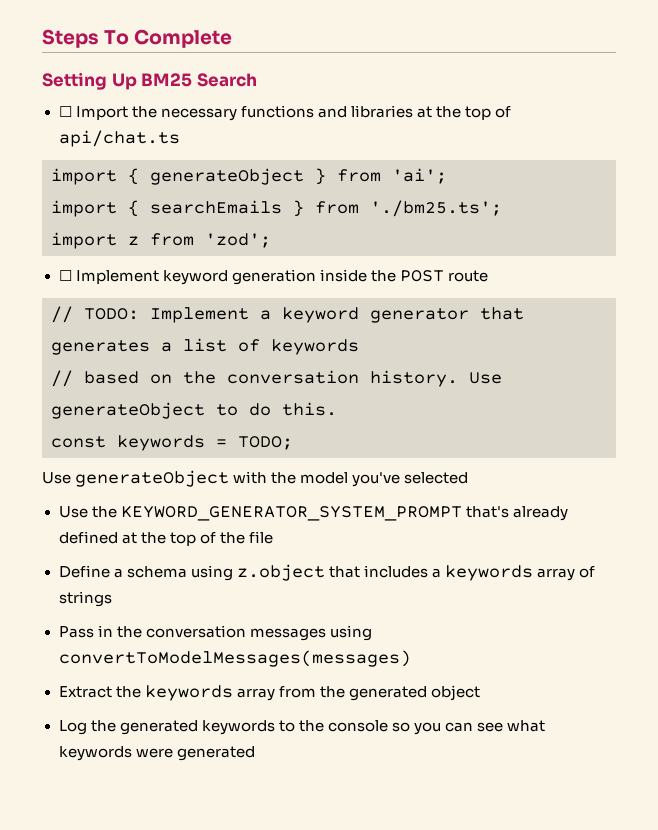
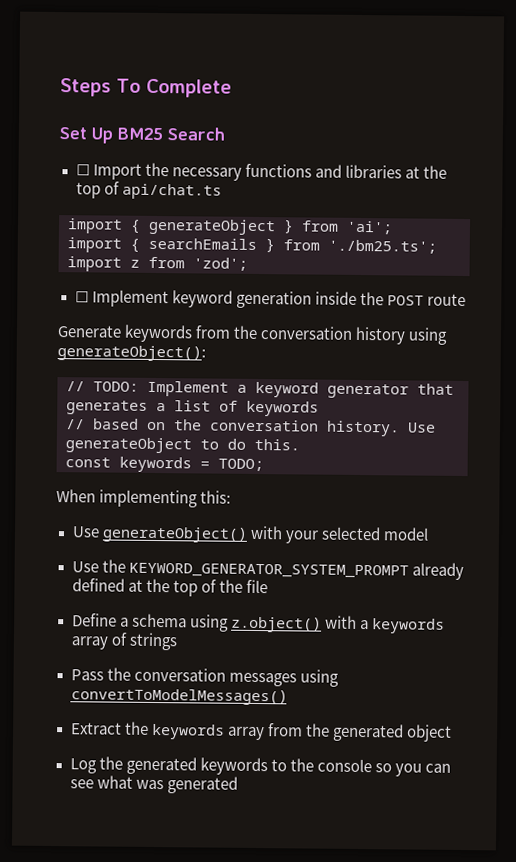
- Setting Up BM25 Search
+ Set Up BM25 Search
+ Generate keywords from the conversation history using generateObject():
- Use generateObject with the model you've selected
+ When implementing this:
+ Use generateObject() with your selected model
- Use the KEYWORD_GENERATOR_SYSTEM_PROMPT that's already defined at the top of the file
+ Use the KEYWORD_GENERATOR_SYSTEM_PROMPT already defined at the top of the file
- Define a schema using z.object that includes a keywords array of strings
+ Define a schema using z.object() with a keywords array of strings
- Pass in the conversation messages using convertToModelMessages(messages)
+ Pass the conversation messages using convertToModelMessages()
- Log the generated keywords to the console so you can see what keywords were generated
+ Log the generated keywords to the console so you can see what was generated

